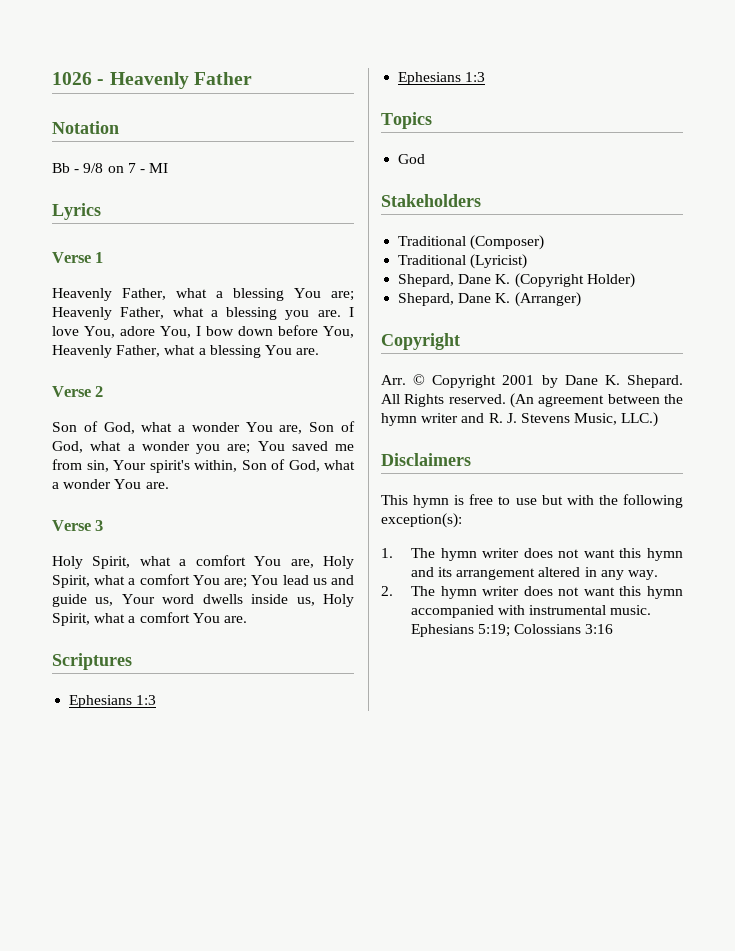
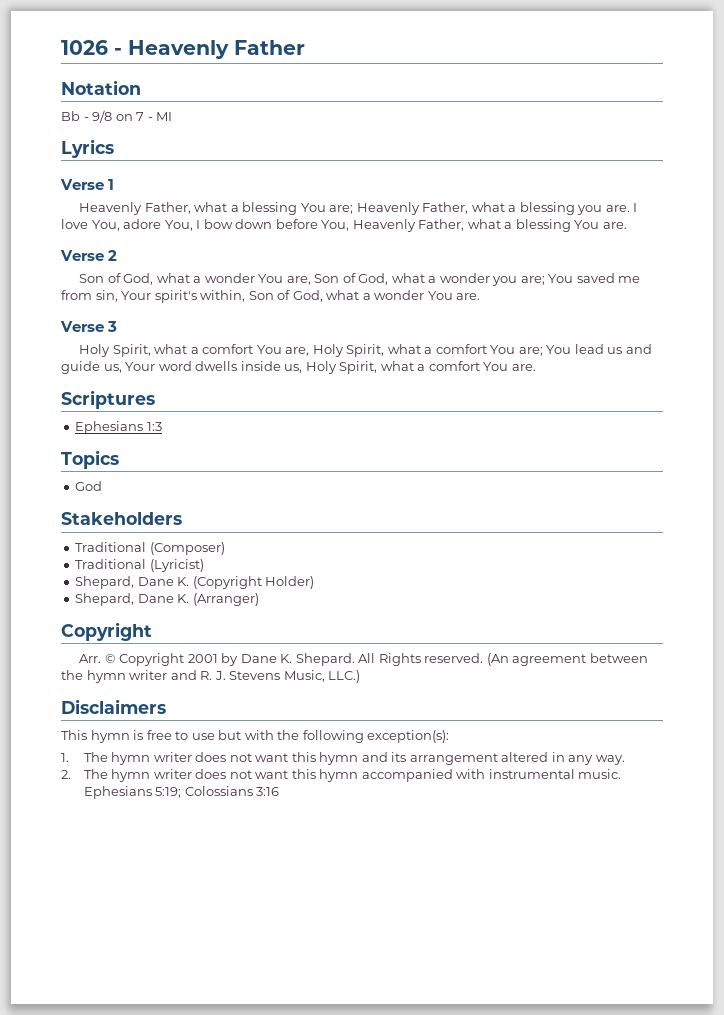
  Scriptures
- Ephesians 1:3

